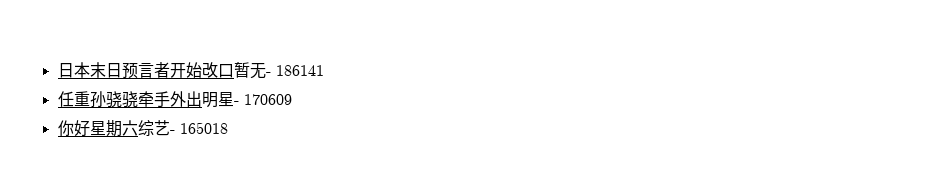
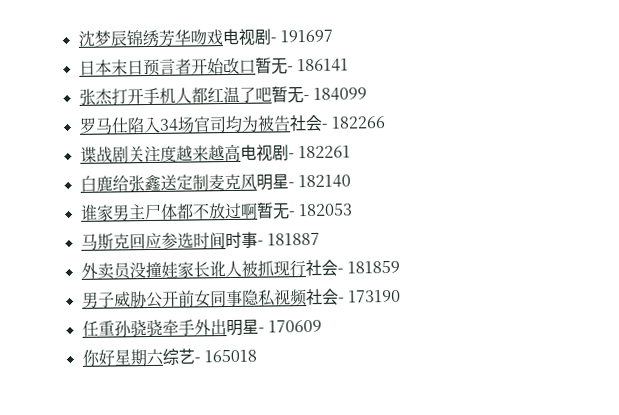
+ 沈梦辰锦绣芳华吻戏电视剧- 191697
+ 张杰打开手机人都红温了吧暂无- 184099
+ 罗马仕陷入34场官司均为被告社会- 182266
+ 谍战剧关注度越来越高电视剧- 182261
+ 白鹿给张鑫送定制麦克风明星- 182140
+ 谁家男主尸体都不放过啊暂无- 182053
+ 马斯克回应参选时间时事- 181887
+ 外卖员没撞娃家长讹人被抓现行社会- 181859
+ 男子威胁公开前女同事隐私视频社会- 173190

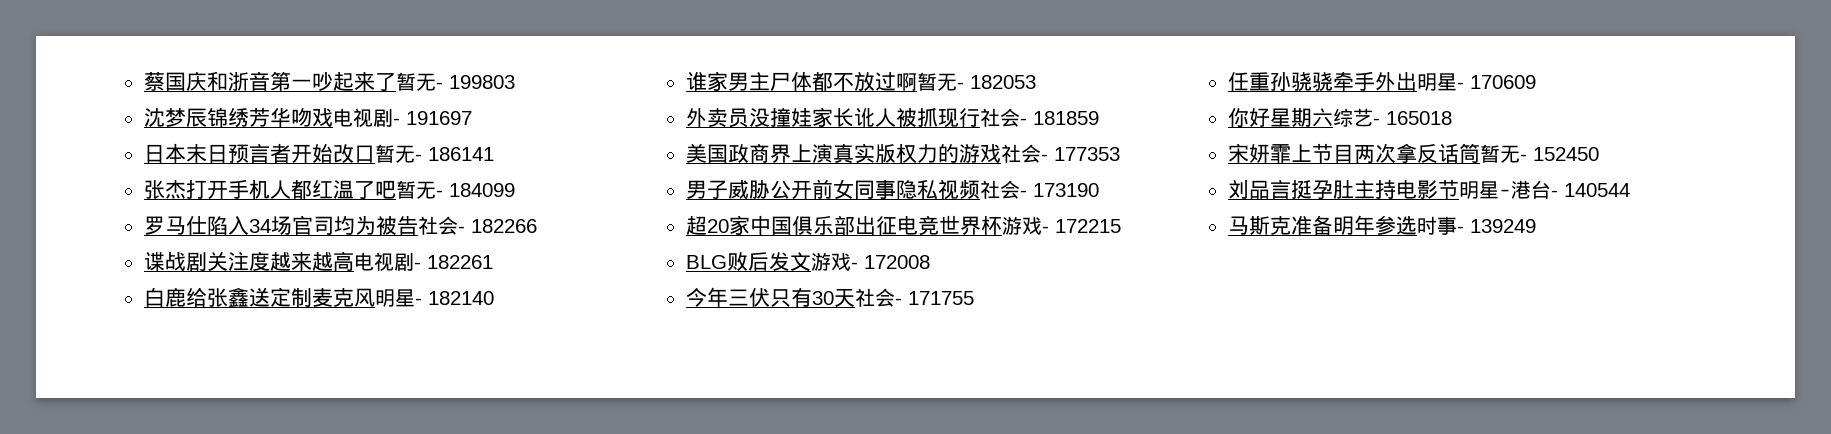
+ 蔡国庆和浙音第一吵起来了暂无- 199803
- 马斯克回应参选时间时事- 181887
+ 美国政商界上演真实版权力的游戏社会- 177353
+ 超20家中国俱乐部出征电竞世界杯游戏- 172215
+ BLG败后发文游戏- 172008
+ 今年三伏只有30天社会- 171755
+ 宋妍霏上节目两次拿反话筒暂无- 152450
+ 刘品言挺孕肚主持电影节明星-港台- 140544
+ 马斯克准备明年参选时事- 139249

